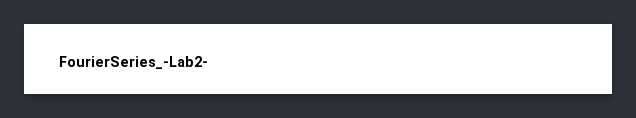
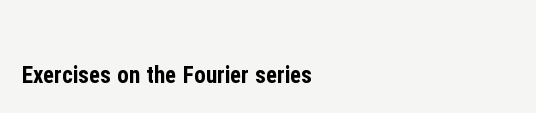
- FourierSeries_-Lab2-
+ Exercises on the Fourier series

